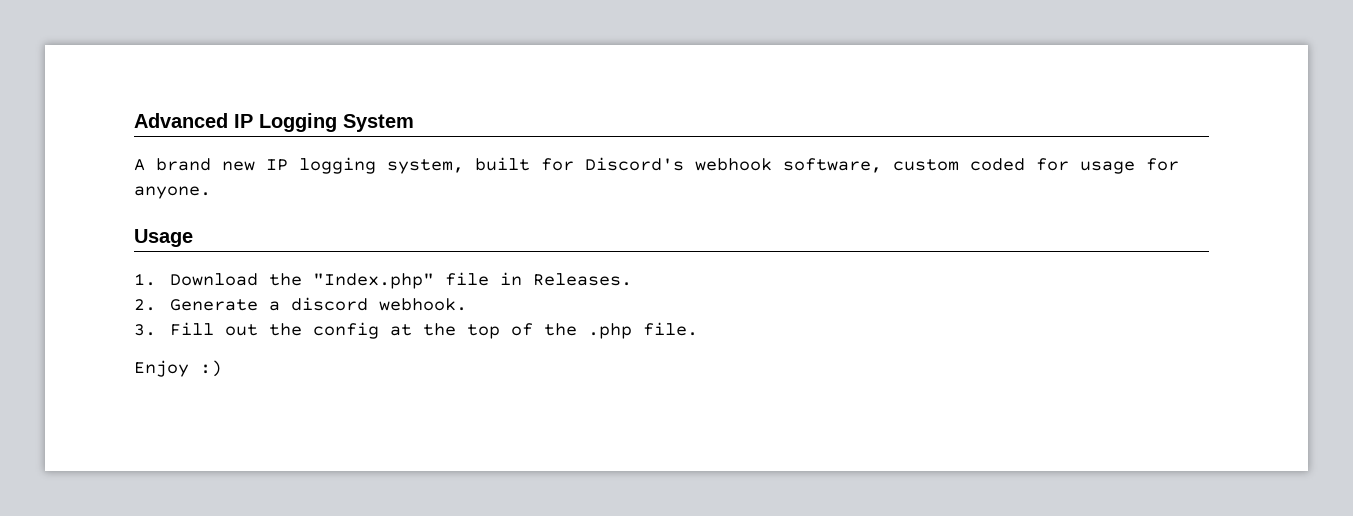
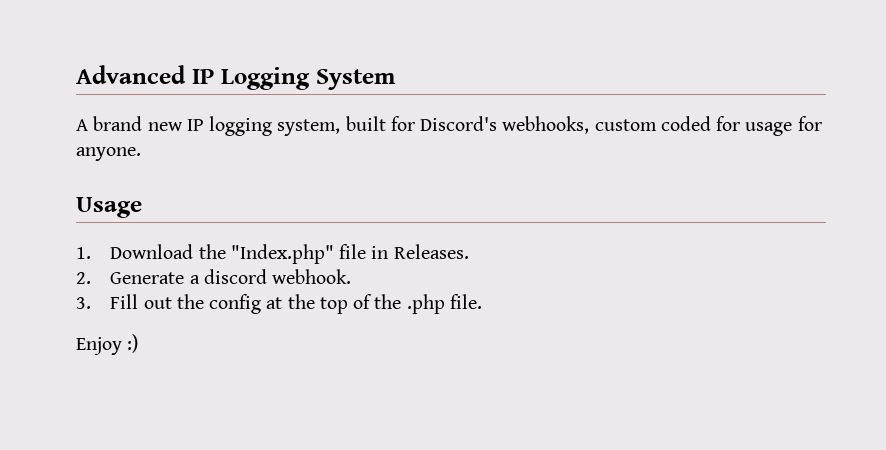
- A brand new IP logging system, built for Discord's webhook software, custom coded for usage for anyone.
+ A brand new IP logging system, built for Discord's webhooks, custom coded for usage for anyone.

